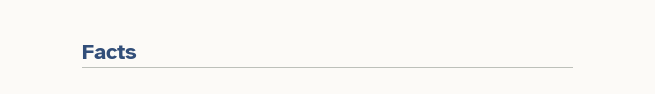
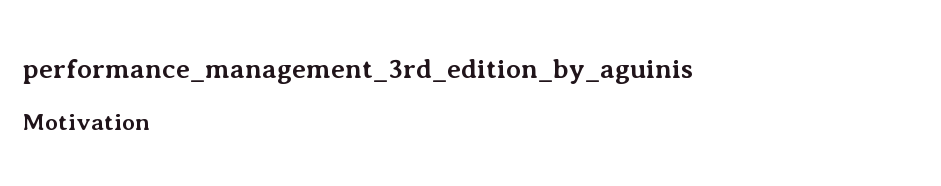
- Facts
+ performance_management_3rd_edition_by_aguinis
+ Motivation

